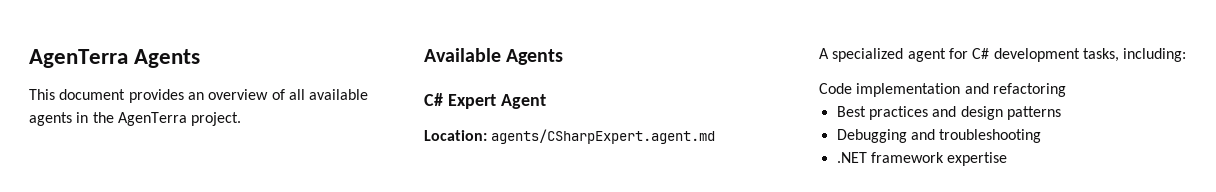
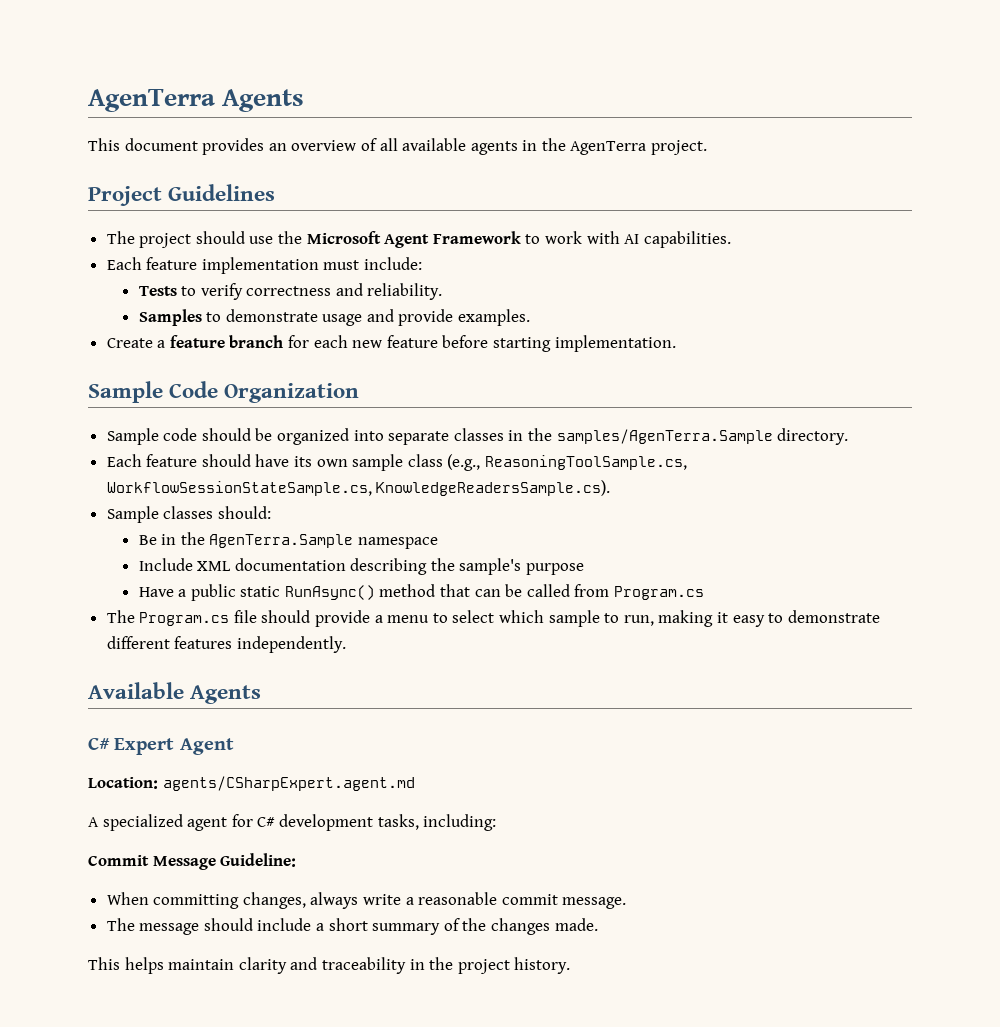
+ Project Guidelines
+ The project should use the Microsoft Agent Framework to work with AI capabilities.
+ Each feature implementation must include:
+ Tests to verify correctness and reliability.
+ Samples to demonstrate usage and provide examples.
+ Create a feature branch for each new feature before starting implementation.
+ Sample Code Organization
+ Sample code should be organized into separate classes in the samples/AgenTerra.Sample directory.
+ Each feature should have its own sample class (e.g., ReasoningToolSample.cs, WorkflowSessionStateSample.cs, KnowledgeReadersSample.cs).
+ Sample classes should:
+ Be in the AgenTerra.Sample namespace
+ Include XML documentation describing the sample's purpose
+ Have a public static RunAsync() method that can be called from Program.cs
+ The Program.cs file should provide a menu to select which sample to run, making it easy to demonstrate different features independently.
- Code implementation and refactoring
- Best practices and design patterns
- Debugging and troubleshooting
- .NET framework expertise
+ Commit Message Guideline:
+ When committing changes, always write a reasonable commit message.
+ The message should include a short summary of the changes made.
+ This helps maintain clarity and traceability in the project history.

